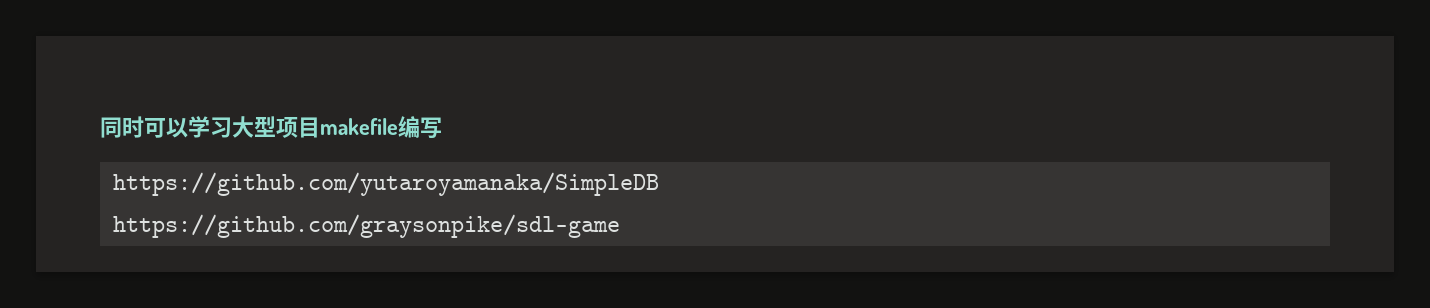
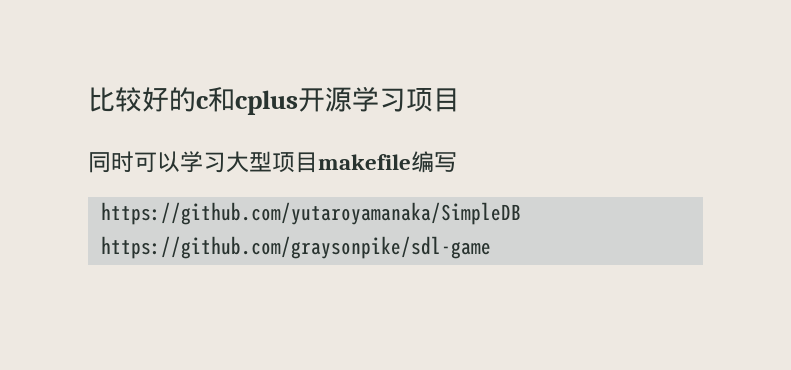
+ 比较好的c和cplus开源学习项目

